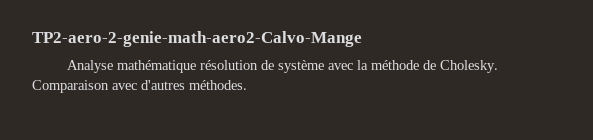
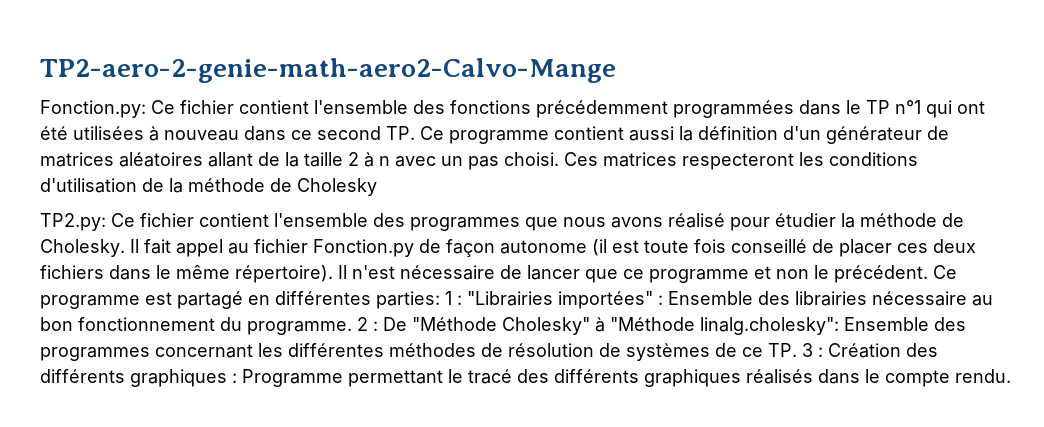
- Analyse mathématique résolution de système avec la méthode de Cholesky. Comparaison avec d'autres méthodes.
+ Fonction.py: Ce fichier contient l'ensemble des fonctions précédemment programmées dans le TP n°1 qui ont été utilisées à nouveau dans ce second TP. Ce programme contient aussi la définition d'un générateur de matrices aléatoires allant de la taille 2 à n avec un pas choisi. Ces matrices respecteront les conditions d'utilisation de la méthode de Cholesky
+ TP2.py: Ce fichier contient l'ensemble des programmes que nous avons réalisé pour étudier la méthode de Cholesky. Il fait appel au fichier Fonction.py de façon autonome (il est toute fois conseillé de placer ces deux fichiers dans le même répertoire). Il n'est nécessaire de lancer que ce programme et non le précédent. Ce programme est partagé en différentes parties: 1 : "Librairies importées" : Ensemble des librairies nécessaire au bon fonctionnement du programme. 2 : De "Méthode Cholesky" à "Méthode linalg.cholesky": Ensemble des programmes concernant les différentes méthodes de résolution de systèmes de ce TP. 3 : Création des différents graphiques : Programme permettant le tracé des différents graphiques réalisés dans le compte rendu.

